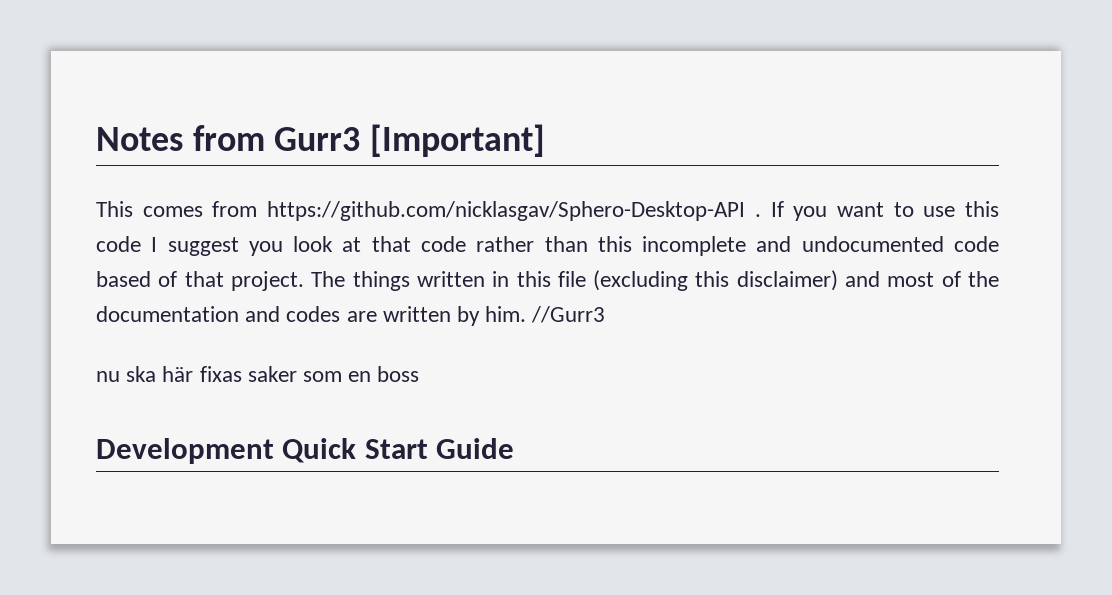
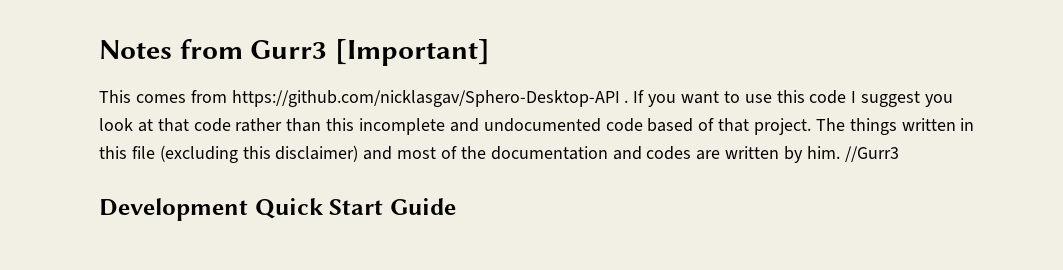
- nu ska här fixas saker som en boss

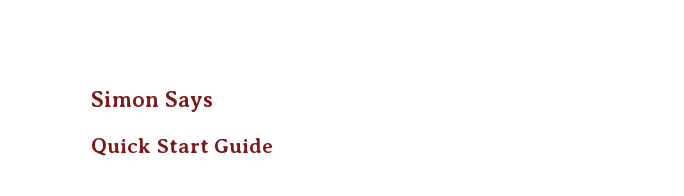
- Notes from Gurr3 [Important]
- This comes from https://github.com/nicklasgav/Sphero-Desktop-API . If you want to use this code I suggest you look at that code rather than this incomplete and undocumented code based of that project. The things written in this file (excluding this disclaimer) and most of the documentation and codes are written by him. //Gurr3
- Development Quick Start Guide
+ Simon Says
+ Quick Start Guide

